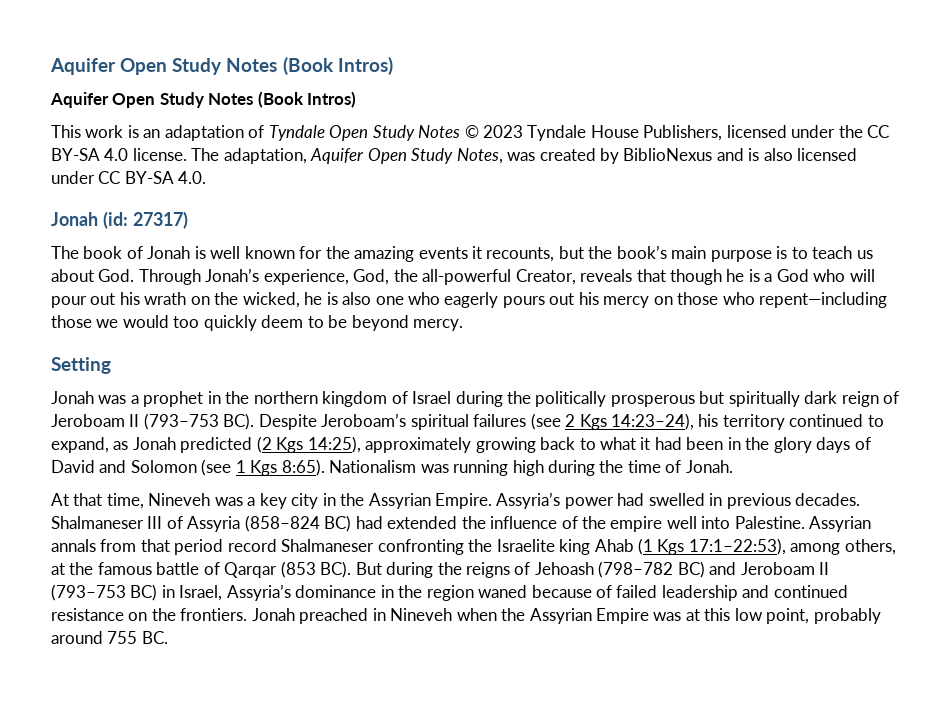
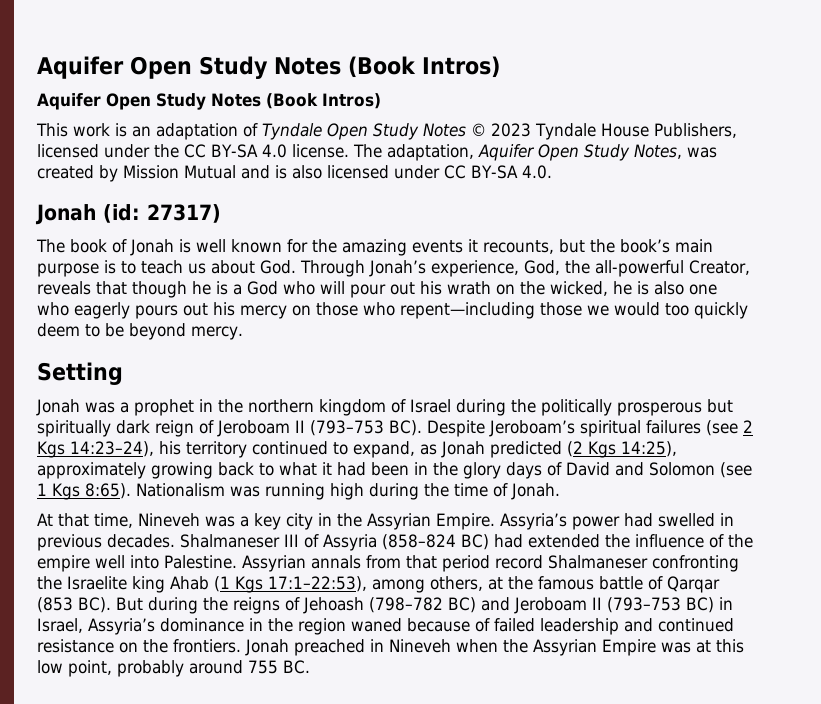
- The adaptation, Aquifer Open Study Notes, was created by BiblioNexus and is also licensed under CC BY-SA 4.0.
+ The adaptation, Aquifer Open Study Notes, was created by Mission Mutual and is also licensed under CC BY-SA 4.0.

